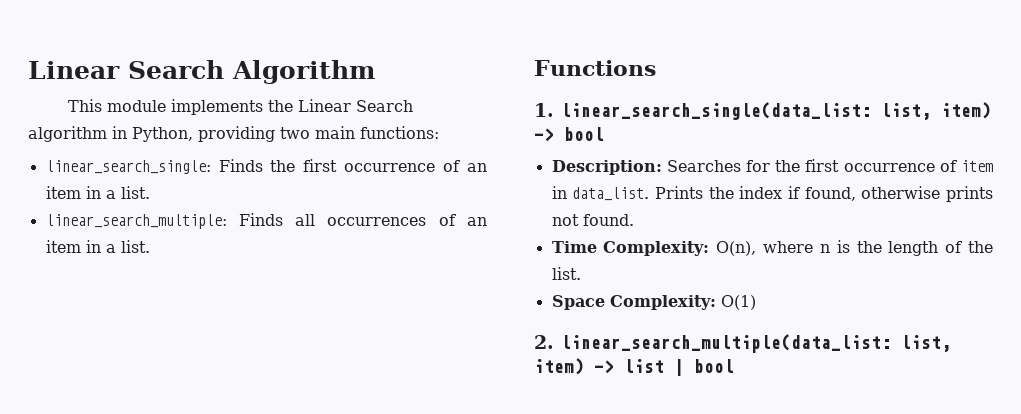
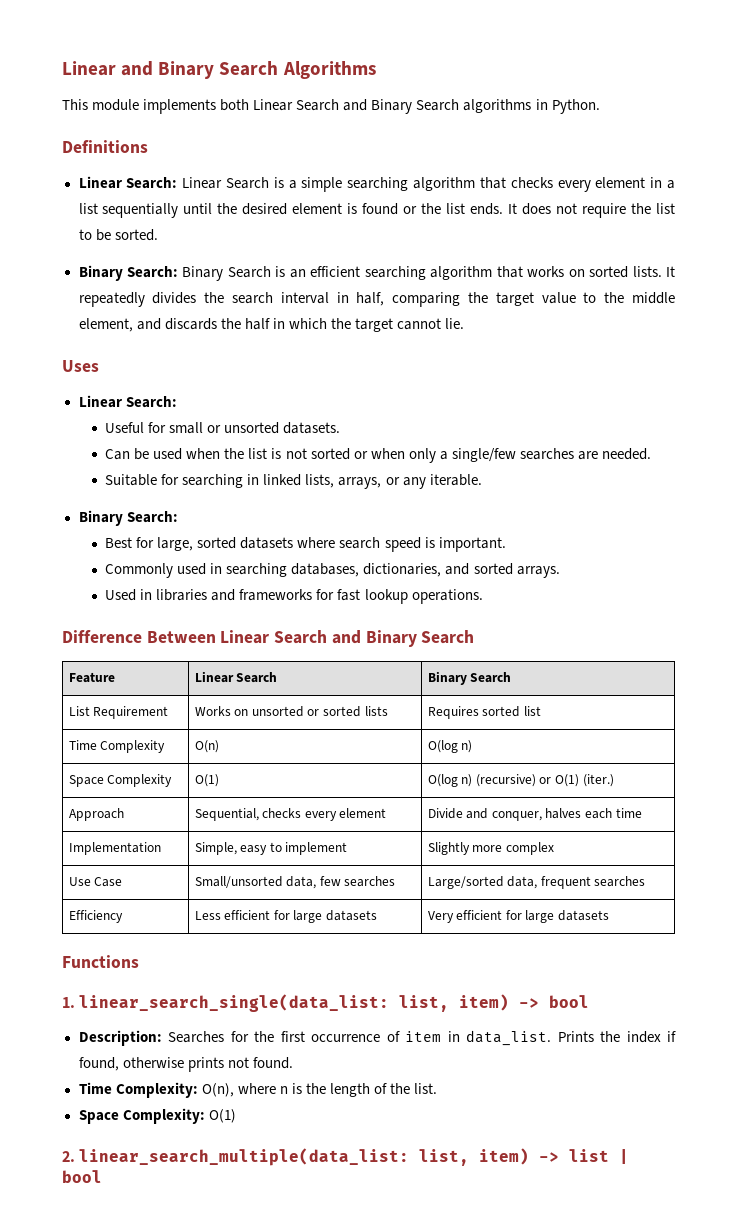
- Linear Search Algorithm
+ Linear and Binary Search Algorithms
- This module implements the Linear Search algorithm in Python, providing two main functions:
- linear_search_single: Finds the first occurrence of an item in a list.
- linear_search_multiple: Finds all occurrences of an item in a list.
+ This module implements both Linear Search and Binary Search algorithms in Python.
+ Definitions
+ Linear Search: Linear Search is a simple searching algorithm that checks every element in a list sequentially until the desired element is found or the list ends. It does not require the list to be sorted.
+ Binary Search: Binary Search is an efficient searching algorithm that works on sorted lists. It repeatedly divides the search interval in half, comparing the target value to the middle element, and discards the half in which the target cannot lie.
+ Uses
+ Linear Search:
+ Useful for small or unsorted datasets.
+ Can be used when the list is not sorted or when only a single/few searches are needed.
+ Suitable for searching in linked lists, arrays, or any iterable.
+ Binary Search:
+ Best for large, sorted datasets where search speed is important.
+ Commonly used in searching databases, dictionaries, and sorted arrays.
+ Used in libraries and frameworks for fast lookup operations.
+ Difference Between Linear Search and Binary Search
+ Feature | Linear Search | Binary Search
+ List Requirement | Works on unsorted or sorted lists | Requires sorted list
+ Time Complexity | O(n) | O(log n)
+ Space Complexity | O(1) | O(log n) (recursive) or O(1) (iter.)
+ Approach | Sequential, checks every element | Divide and conquer, halves each time
+ Implementation | Simple, easy to implement | Slightly more complex
+ Use Case | Small/unsorted data, few searches | Large/sorted data, frequent searches
+ Efficiency | Less efficient for large datasets | Very efficient for large datasets

